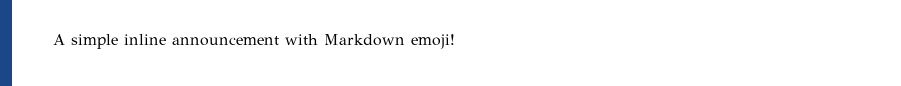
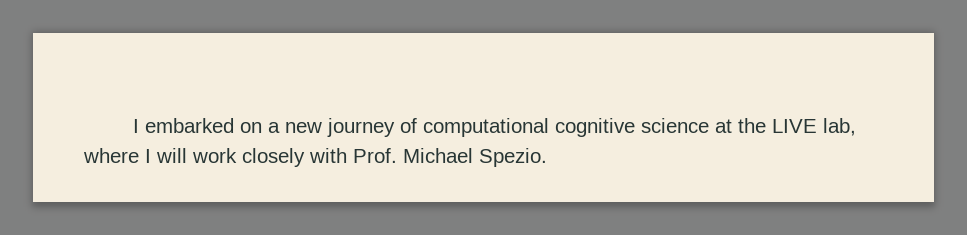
- A simple inline announcement with Markdown emoji!
+ I embarked on a new journey of computational cognitive science at the LIVE lab, where I will work closely with Prof. Michael Spezio.

